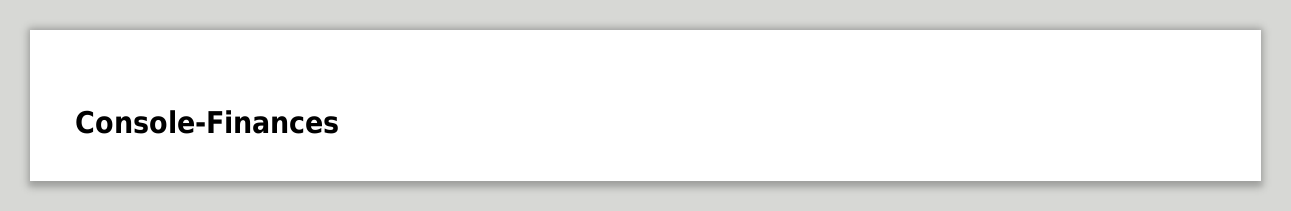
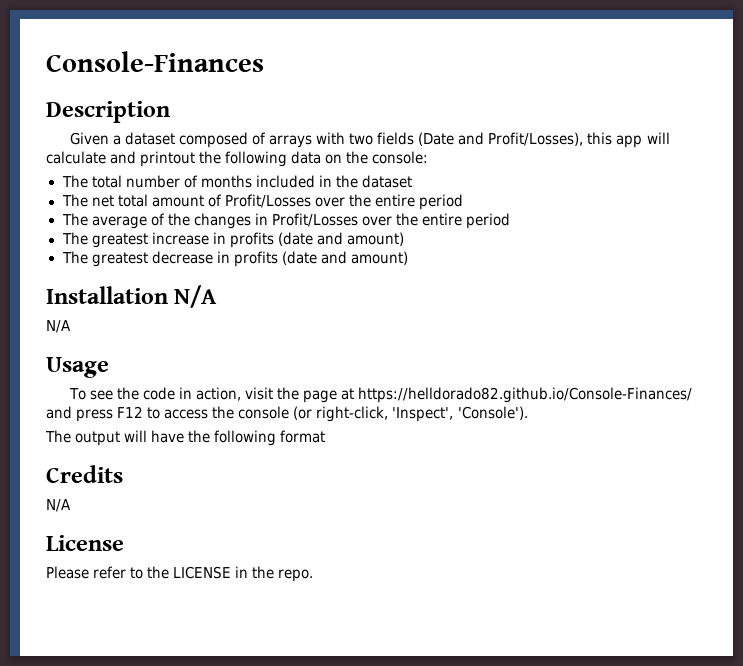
+ Description
+ Given a dataset composed of arrays with two fields (Date and Profit/Losses), this app will calculate and printout the following data on the console:
+ The total number of months included in the dataset
+ The net total amount of Profit/Losses over the entire period
+ The average of the changes in Profit/Losses over the entire period
+ The greatest increase in profits (date and amount)
+ The greatest decrease in profits (date and amount)
+ Installation N/A
+ N/A
+ Usage
+ To see the code in action, visit the page at https://helldorado82.github.io/Console-Finances/ and press F12 to access the console (or right-click, 'Inspect', 'Console').
+ The output will have the following format
+ Credits
+ N/A
+ License
+ Please refer to the LICENSE in the repo.

